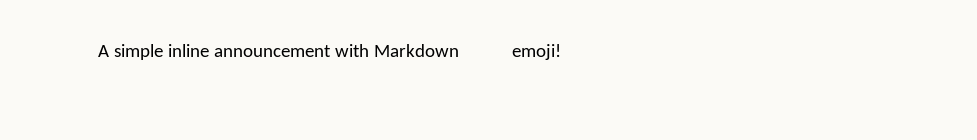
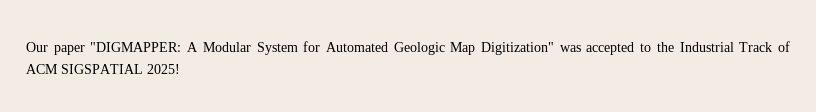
- A simple inline announcement with Markdown emoji!
+ Our paper "DIGMAPPER: A Modular System for Automated Geologic Map Digitization" was accepted to the Industrial Track of ACM SIGSPATIAL 2025!

